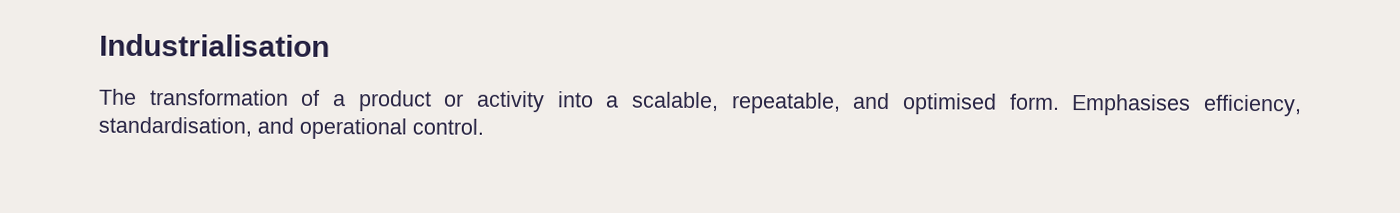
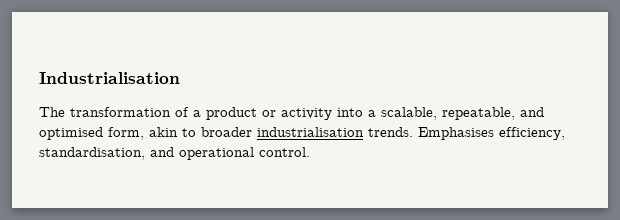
- The transformation of a product or activity into a scalable, repeatable, and optimised form.
+ The transformation of a product or activity into a scalable, repeatable, and optimised form, akin to broader industrialisation trends.

